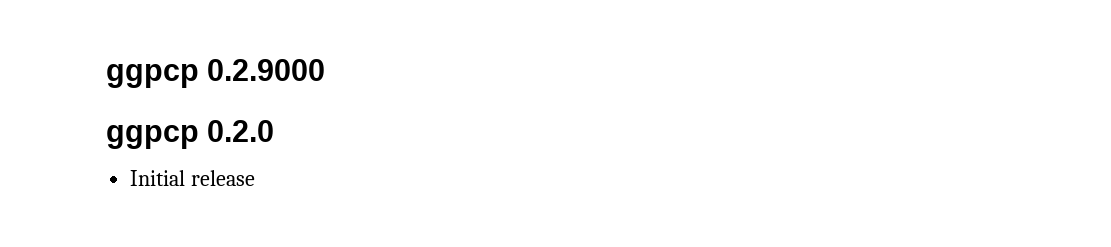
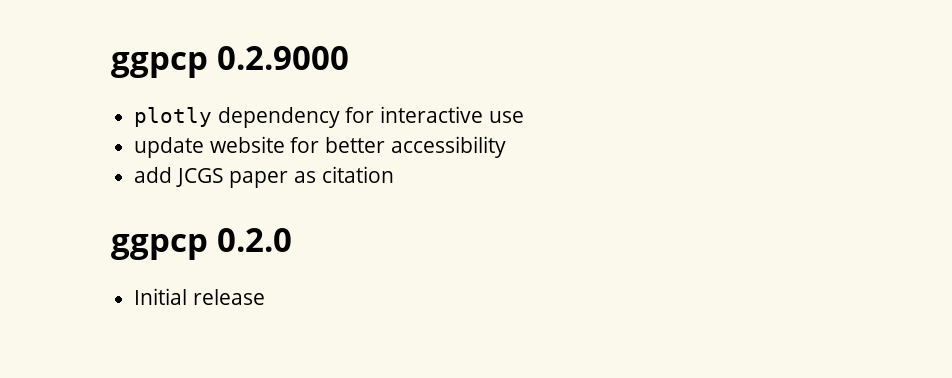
+ plotly dependency for interactive use
+ update website for better accessibility
+ add JCGS paper as citation

